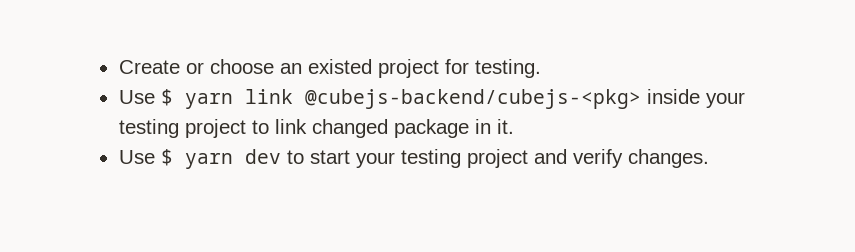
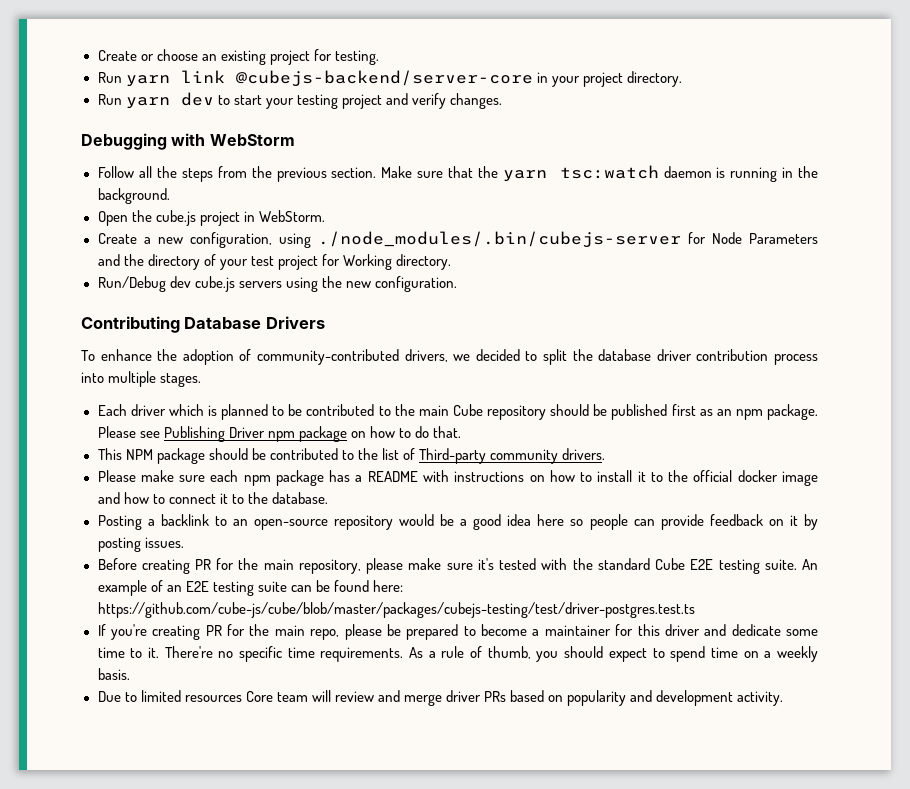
- Create or choose an existed project for testing.
+ Create or choose an existing project for testing.
- Use $ yarn link @cubejs-backend/cubejs-<pkg> inside your testing project to link changed package in it.
- Use $ yarn dev to start your testing project and verify changes.
+ Run yarn link @cubejs-backend/server-core in your project directory.
+ Run yarn dev to start your testing project and verify changes.
+ Debugging with WebStorm
+ Follow all the steps from the previous section. Make sure that the yarn tsc:watch daemon is running in the background.
+ Open the cube.js project in WebStorm.
+ Create a new configuration, using ./node_modules/.bin/cubejs-server for Node Parameters and the directory of your test project for Working directory.
+ Run/Debug dev cube.js servers using the new configuration.
+ Contributing Database Drivers
+ To enhance the adoption of community-contributed drivers, we decided to split the database driver contribution process into multiple stages.
+ Each driver which is planned to be contributed to the main Cube repository should be published first as an npm package. Please see Publishing Driver npm package on how to do that.
+ This NPM package should be contributed to the list of Third-party community drivers.
+ Please make sure each npm package has a README with instructions on how to install it to the official docker image and how to connect it to the database.
+ Posting a backlink to an open-source repository would be a good idea here so people can provide feedback on it by posting issues.
+ Before creating PR for the main repository, please make sure it's tested with the standard Cube E2E testing suite. An example of an E2E testing suite can be found here: https://github.com/cube-js/cube/blob/master/packages/cubejs-testing/test/driver-postgres.test.ts
+ If you're creating PR for the main repo, please be prepared to become a maintainer for this driver and dedicate some time to it. There're no specific time requirements. As a rule of thumb, you should expect to spend time on a weekly basis.
+ Due to limited resources Core team will review and merge driver PRs based on popularity and development activity.

